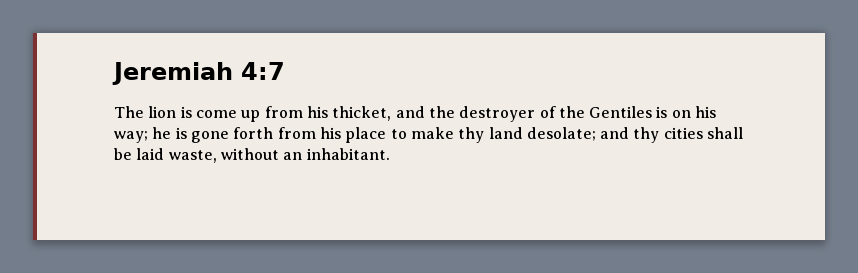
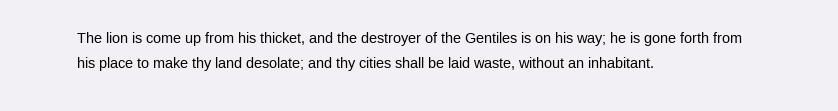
- Jeremiah 4:7

